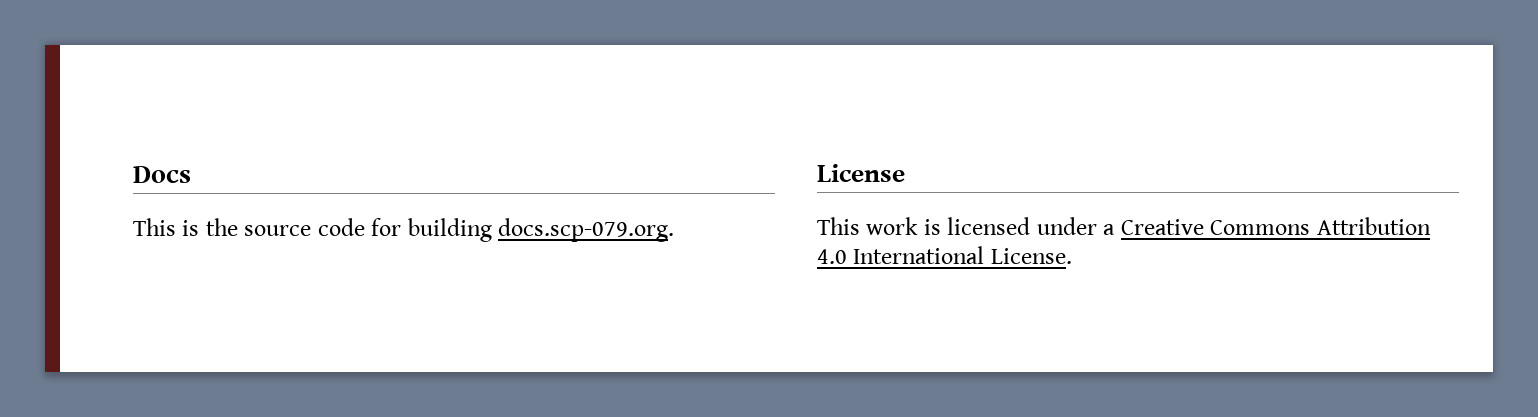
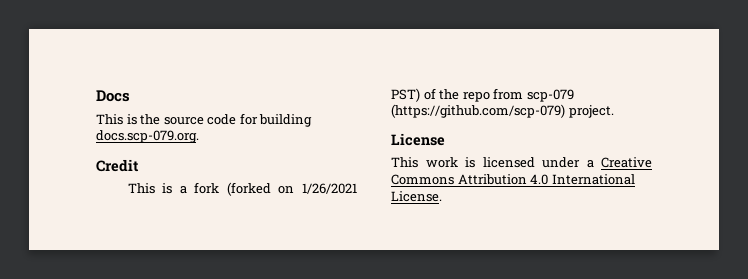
+ Credit
+ This is a fork (forked on 1/26/2021 PST) of the repo from scp-079 (https://github.com/scp-079) project.

